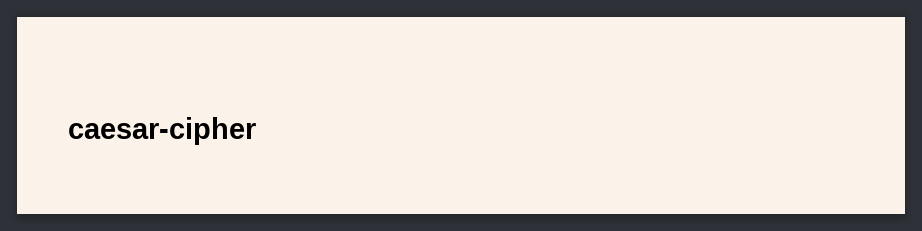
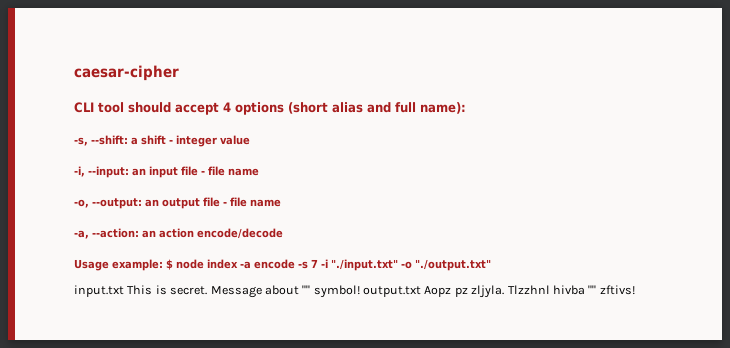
+ CLI tool should accept 4 options (short alias and full name):
+ -s, --shift: a shift - integer value
+ -i, --input: an input file - file name
+ -o, --output: an output file - file name
+ -a, --action: an action encode/decode
+ Usage example: $ node index -a encode -s 7 -i "./input.txt" -o "./output.txt"
+ input.txt This is secret. Message about "" symbol! output.txt Aopz pz zljyla. Tlzzhnl hivba "" zftivs!

